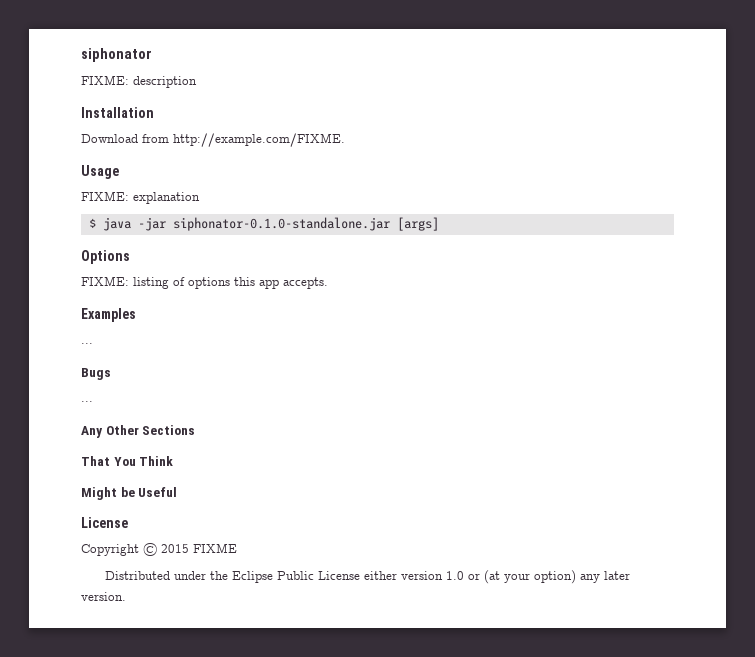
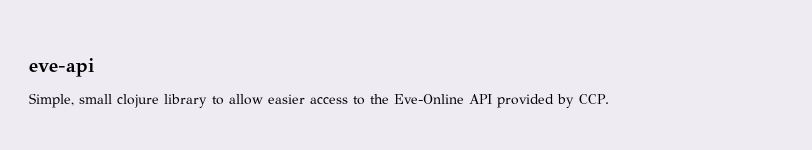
- siphonator
- FIXME: description
- Installation
- Download from http://example.com/FIXME.
- Usage
- FIXME: explanation
- $ java -jar siphonator-0.1.0-standalone.jar [args]
- Options
- FIXME: listing of options this app accepts.
- Examples
- ...
- Bugs
- ...
- Any Other Sections
- That You Think
- Might be Useful
- License
- Copyright © 2015 FIXME
- Distributed under the Eclipse Public License either version 1.0 or (at your option) any later version.
+ eve-api
+ Simple, small clojure library to allow easier access to the Eve-Online API provided by CCP.

